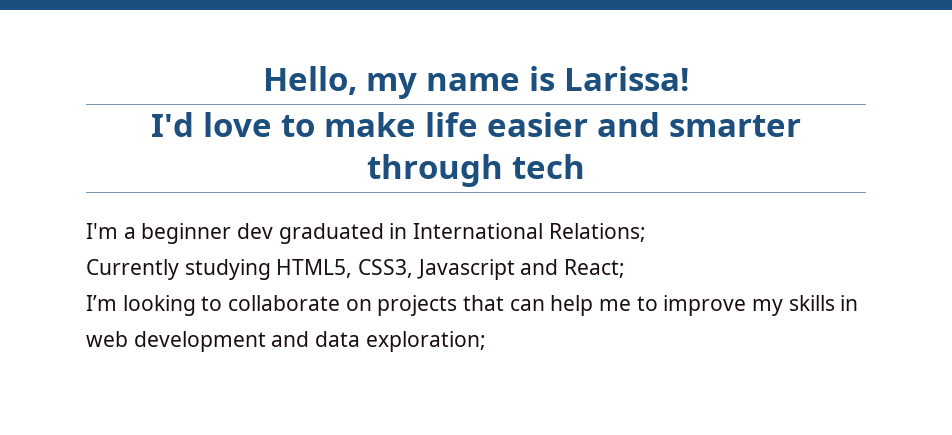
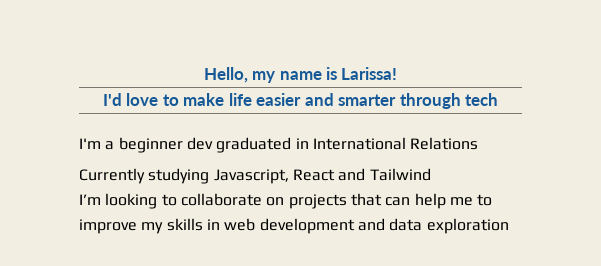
- I'm a beginner dev graduated in International Relations;
+ I'm a beginner dev graduated in International Relations
- Currently studying HTML5, CSS3, Javascript and React;
+ Currently studying Javascript, React and Tailwind
- I’m looking to collaborate on projects that can help me to improve my skills in web development and data exploration;
+ I’m looking to collaborate on projects that can help me to improve my skills in web development and data exploration

